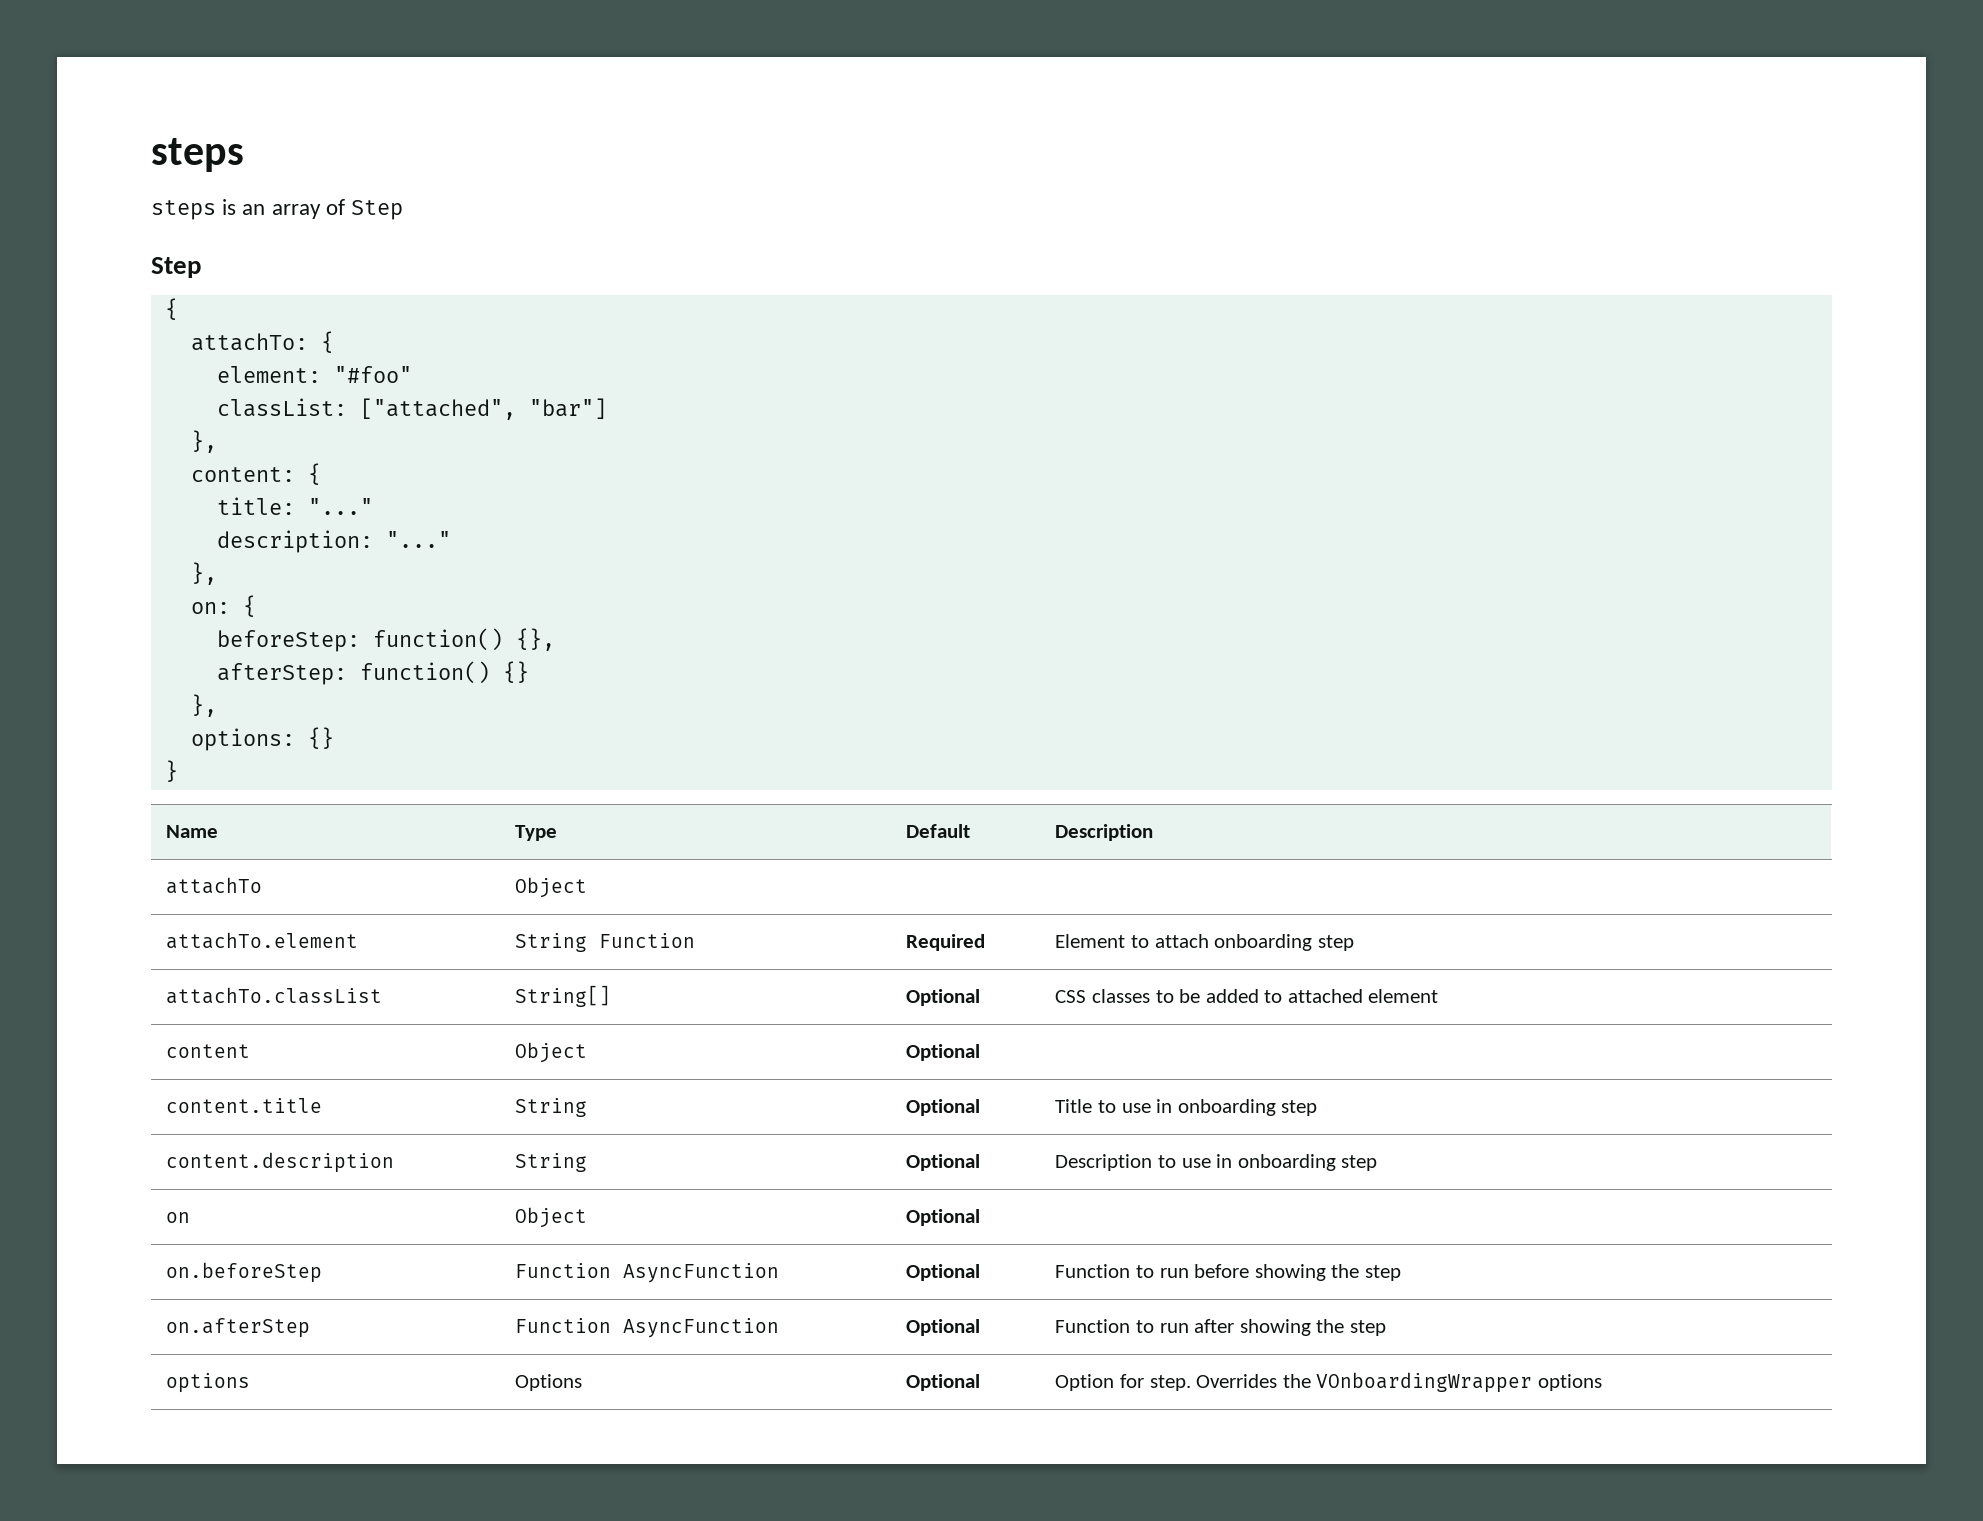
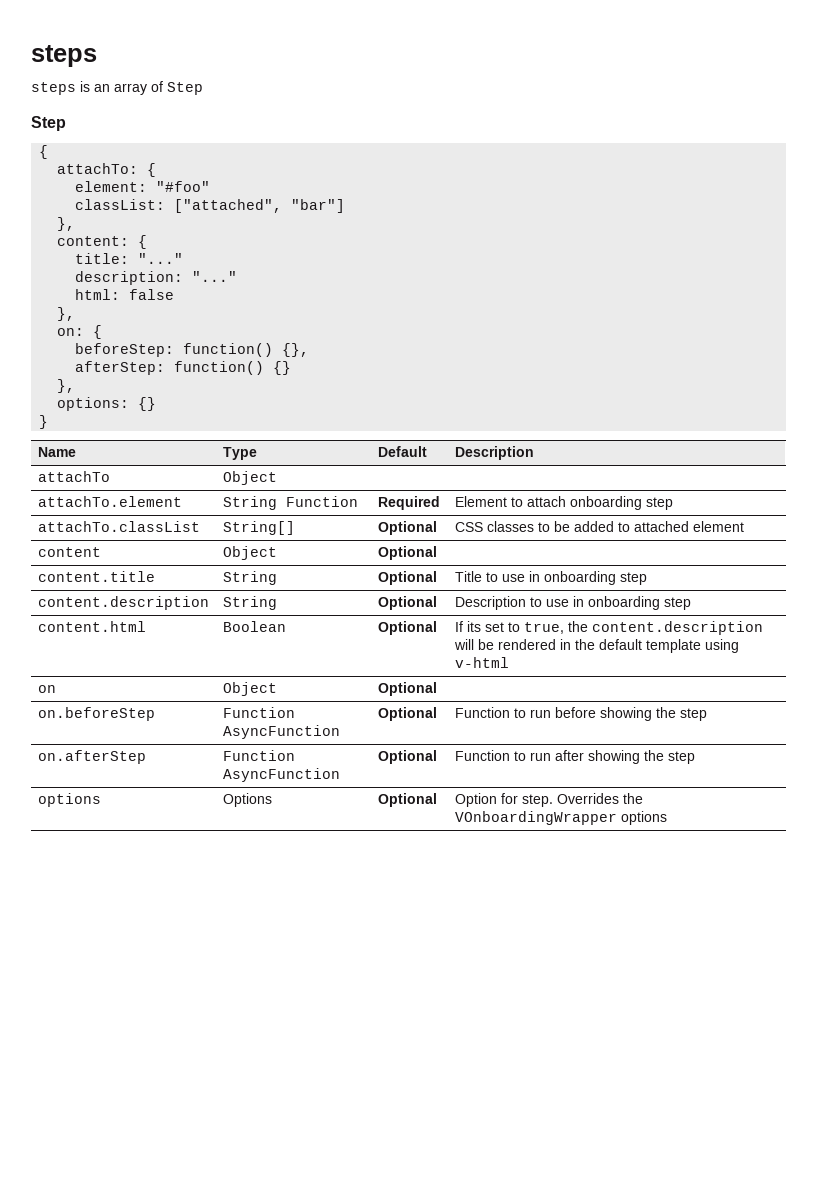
+ html: false
+ content.html | Boolean | Optional | If its set to true, the content.description will be rendered in the default template using v-html

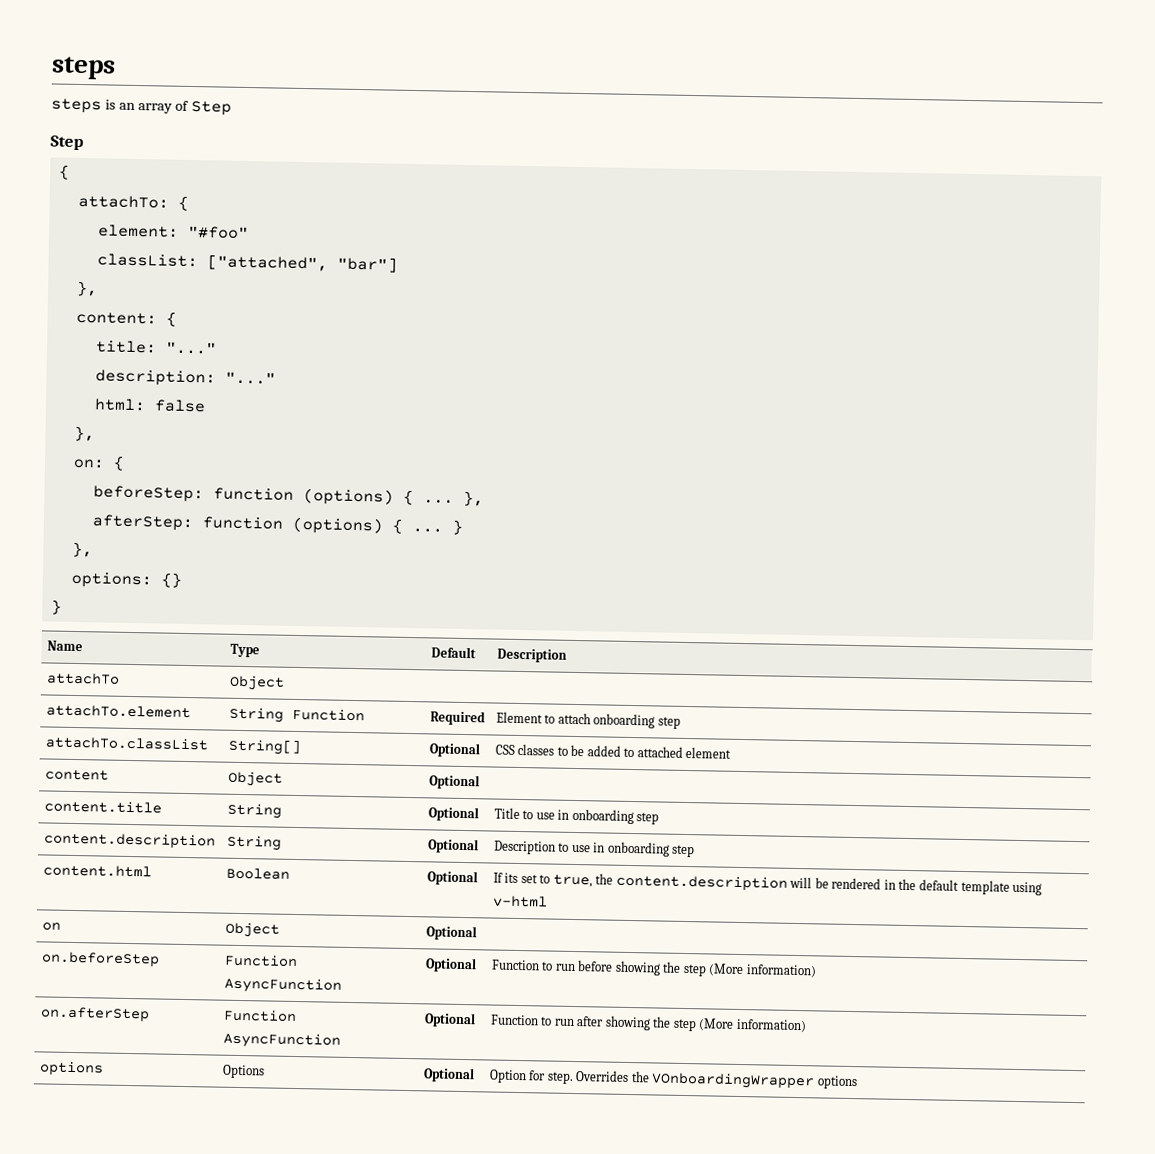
- beforeStep: function() {},
- afterStep: function() {}
+ beforeStep: function (options) { ... },
+ afterStep: function (options) { ... }
- on.beforeStep | Function AsyncFunction | Optional | Function to run before showing the step
+ on.beforeStep | Function AsyncFunction | Optional | Function to run before showing the step (More information)
- on.afterStep | Function AsyncFunction | Optional | Function to run after showing the step
+ on.afterStep | Function AsyncFunction | Optional | Function to run after showing the step (More information)

